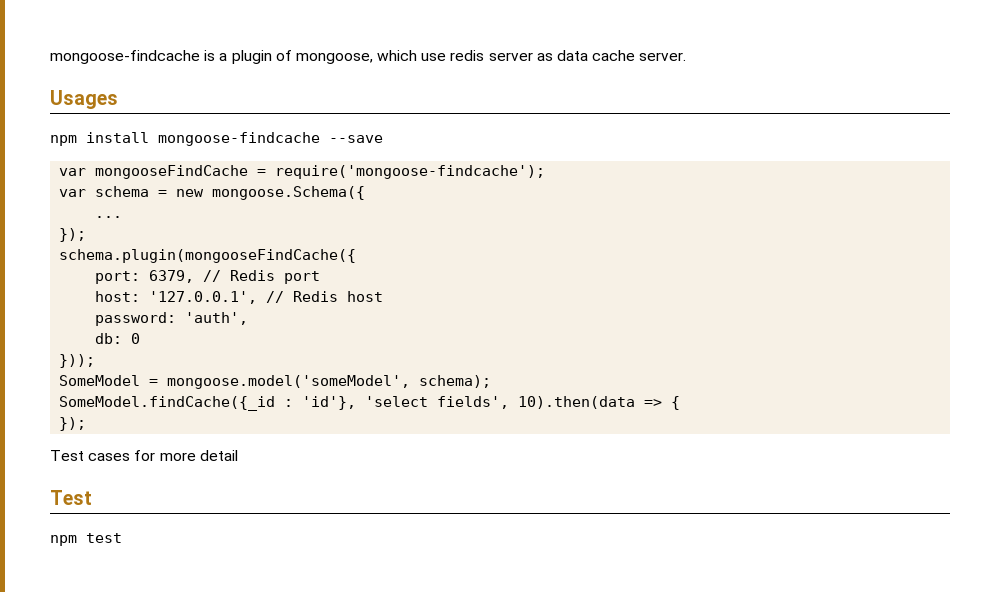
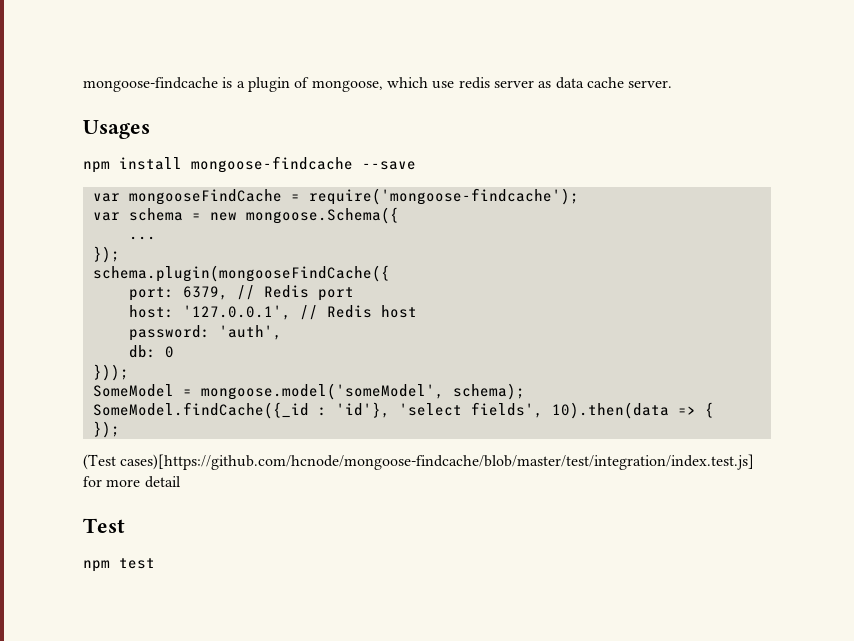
- Test cases for more detail
+ (Test cases)[https://github.com/hcnode/mongoose-findcache/blob/master/test/integration/index.test.js] for more detail

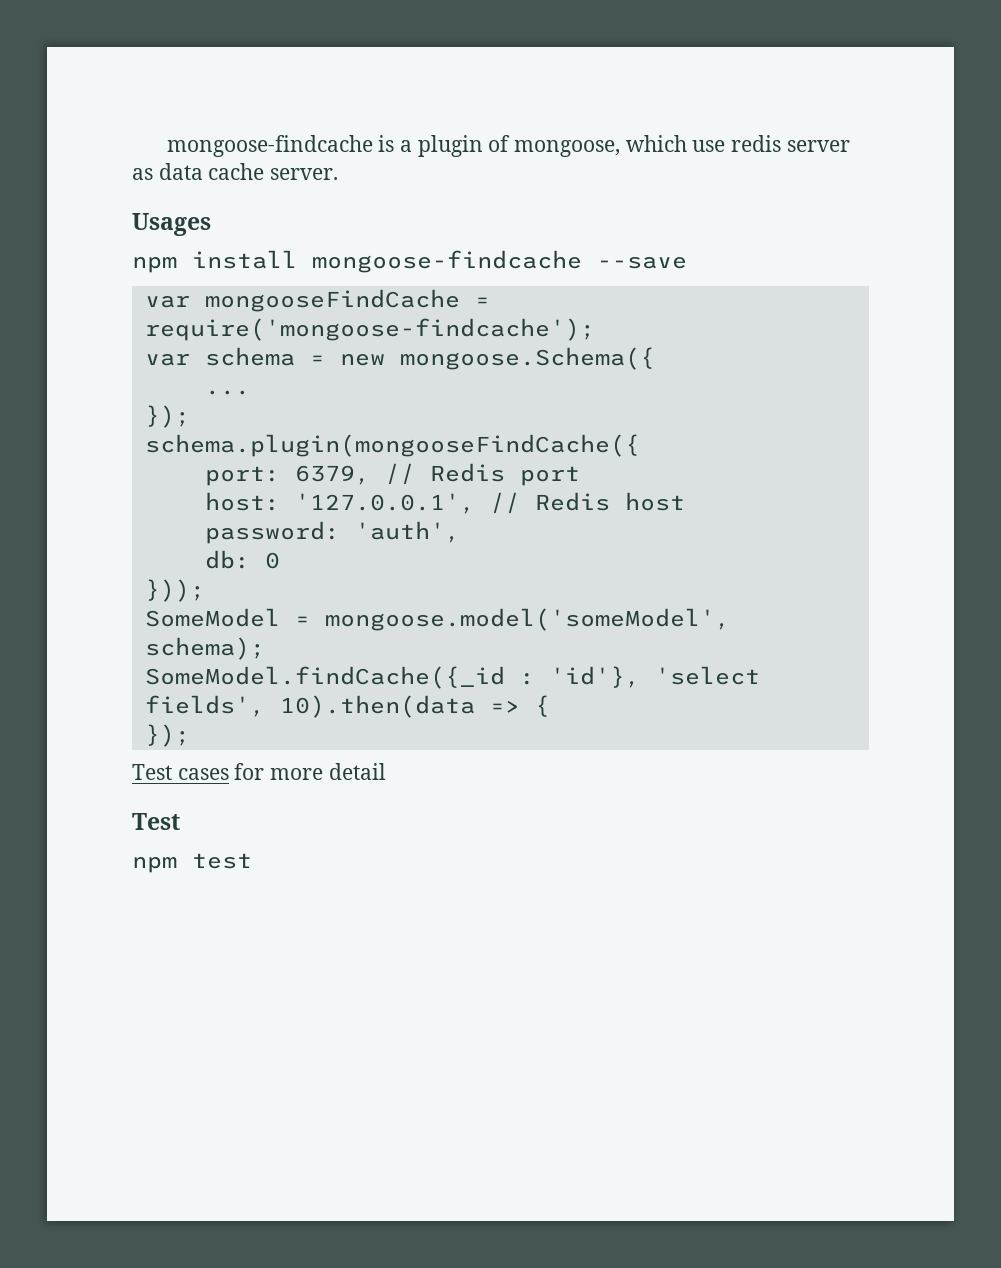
- (Test cases)[https://github.com/hcnode/mongoose-findcache/blob/master/test/integration/index.test.js] for more detail
+ Test cases for more detail

